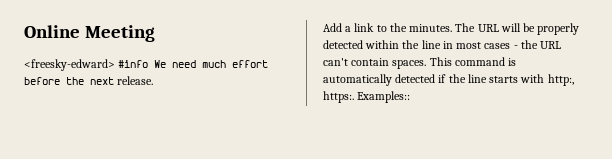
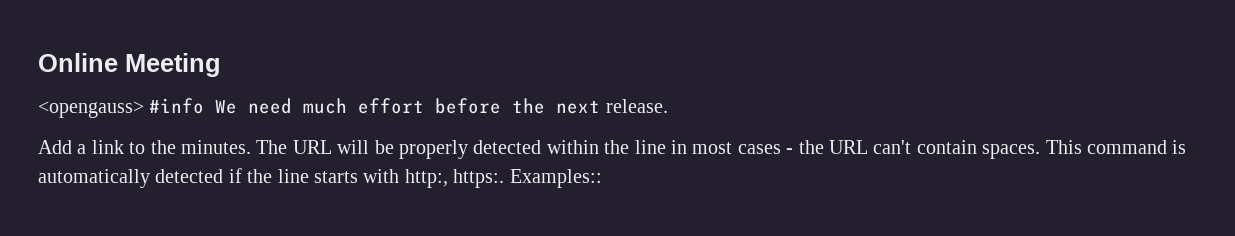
- <freesky-edward> #info We need much effort before the next release.
+ <opengauss> #info We need much effort before the next release.

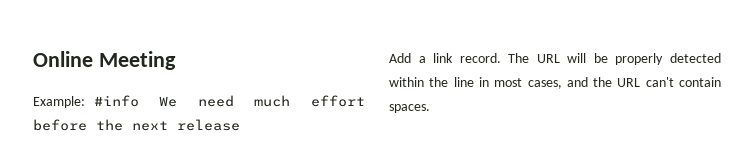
- <opengauss> #info We need much effort before the next release.
+ Example: #info We need much effort before the next release
- Add a link to the minutes.
+ Add a link record.
- The URL will be properly detected within the line in most cases - the URL can't contain spaces. This command is automatically detected if the line starts with http:, https:. Examples::
+ The URL will be properly detected within the line in most cases, and the URL can't contain spaces.

